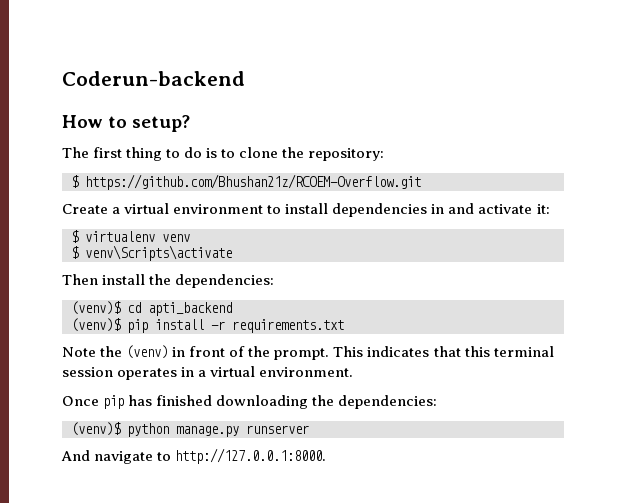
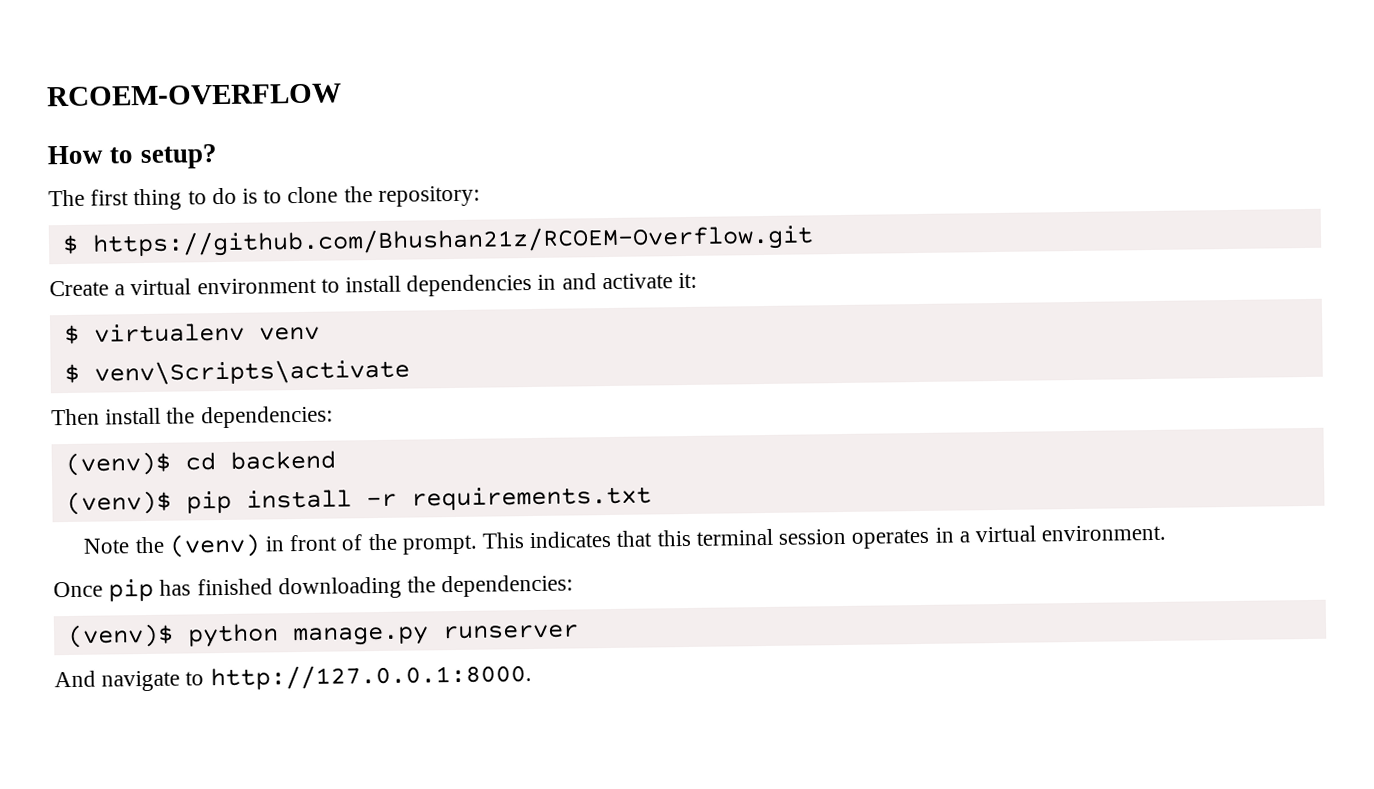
- Coderun-backend
+ RCOEM-OVERFLOW
- (venv)$ cd apti_backend
+ (venv)$ cd backend

